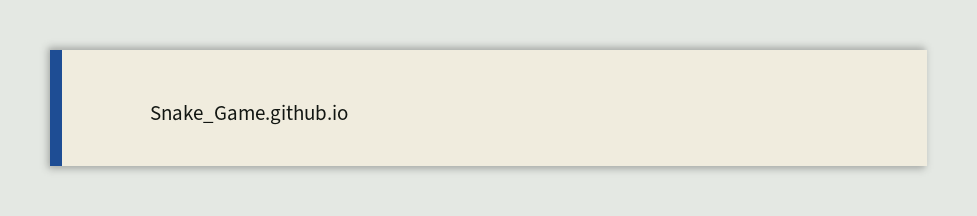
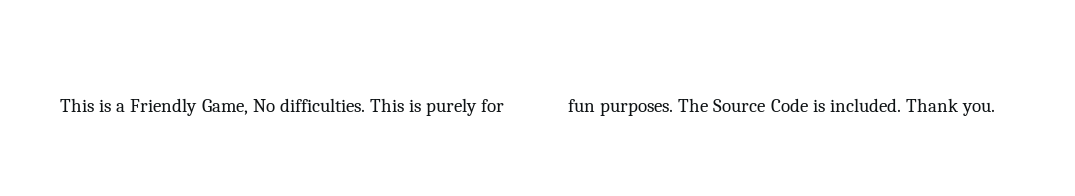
- Snake_Game.github.io
+ This is a Friendly Game, No difficulties. This is purely for fun purposes. The Source Code is included. Thank you.

